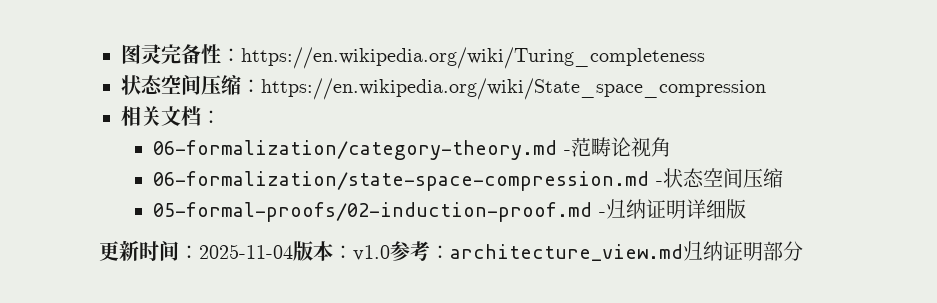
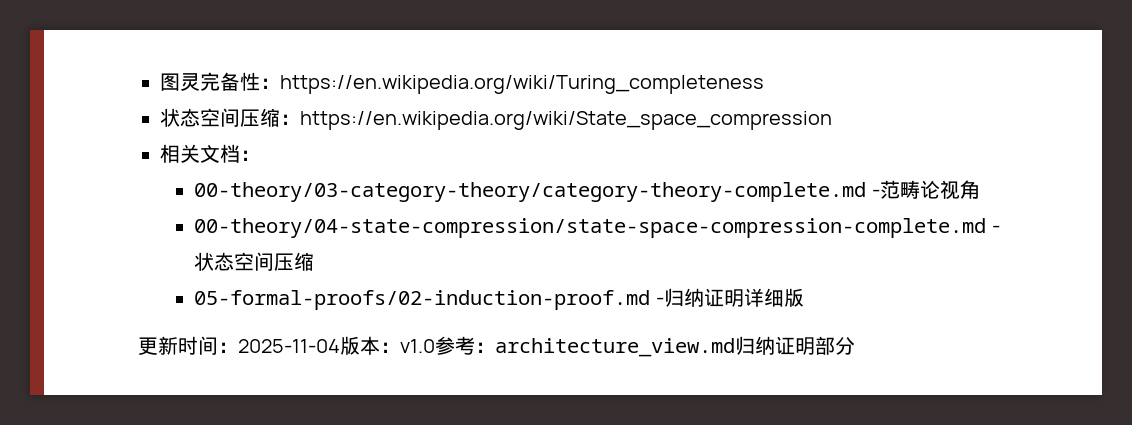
- 06-formalization/category-theory.md -范畴论视角
+ 00-theory/03-category-theory/category-theory-complete.md -范畴论视角
- 06-formalization/state-space-compression.md -状态空间压缩
+ 00-theory/04-state-compression/state-space-compression-complete.md -状态空间压缩

